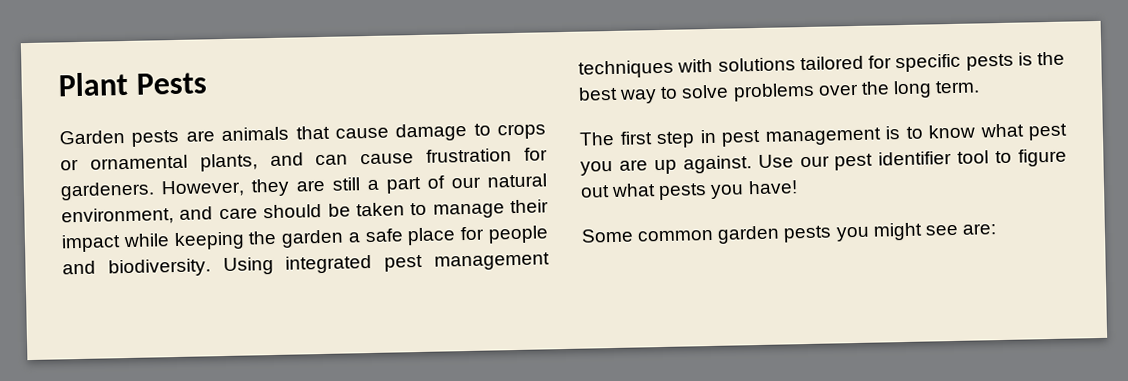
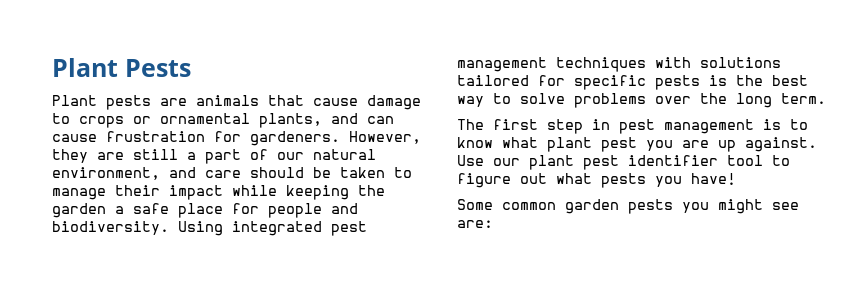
- Garden pests are animals that cause damage to crops or ornamental plants, and can cause frustration for gardeners.
+ Plant pests are animals that cause damage to crops or ornamental plants, and can cause frustration for gardeners.
- The first step in pest management is to know what pest you are up against.
+ The first step in pest management is to know what plant pest you are up against.
- Use our pest identifier tool to figure out what pests you have!
+ Use our plant pest identifier tool to figure out what pests you have!

